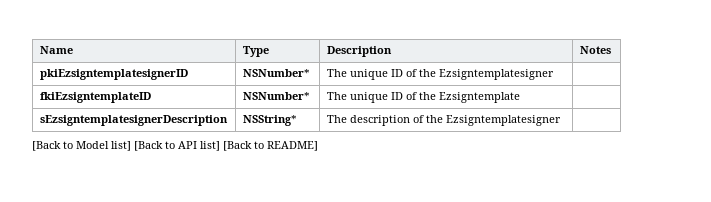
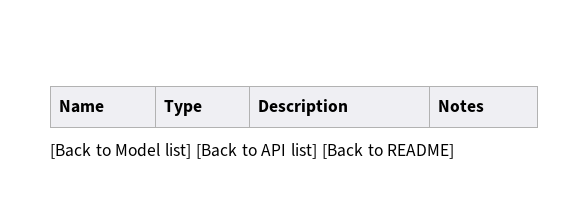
- pkiEzsigntemplatesignerID | NSNumber* | The unique ID of the Ezsigntemplatesigner |
- fkiEzsigntemplateID | NSNumber* | The unique ID of the Ezsigntemplate |
- sEzsigntemplatesignerDescription | NSString* | The description of the Ezsigntemplatesigner |

